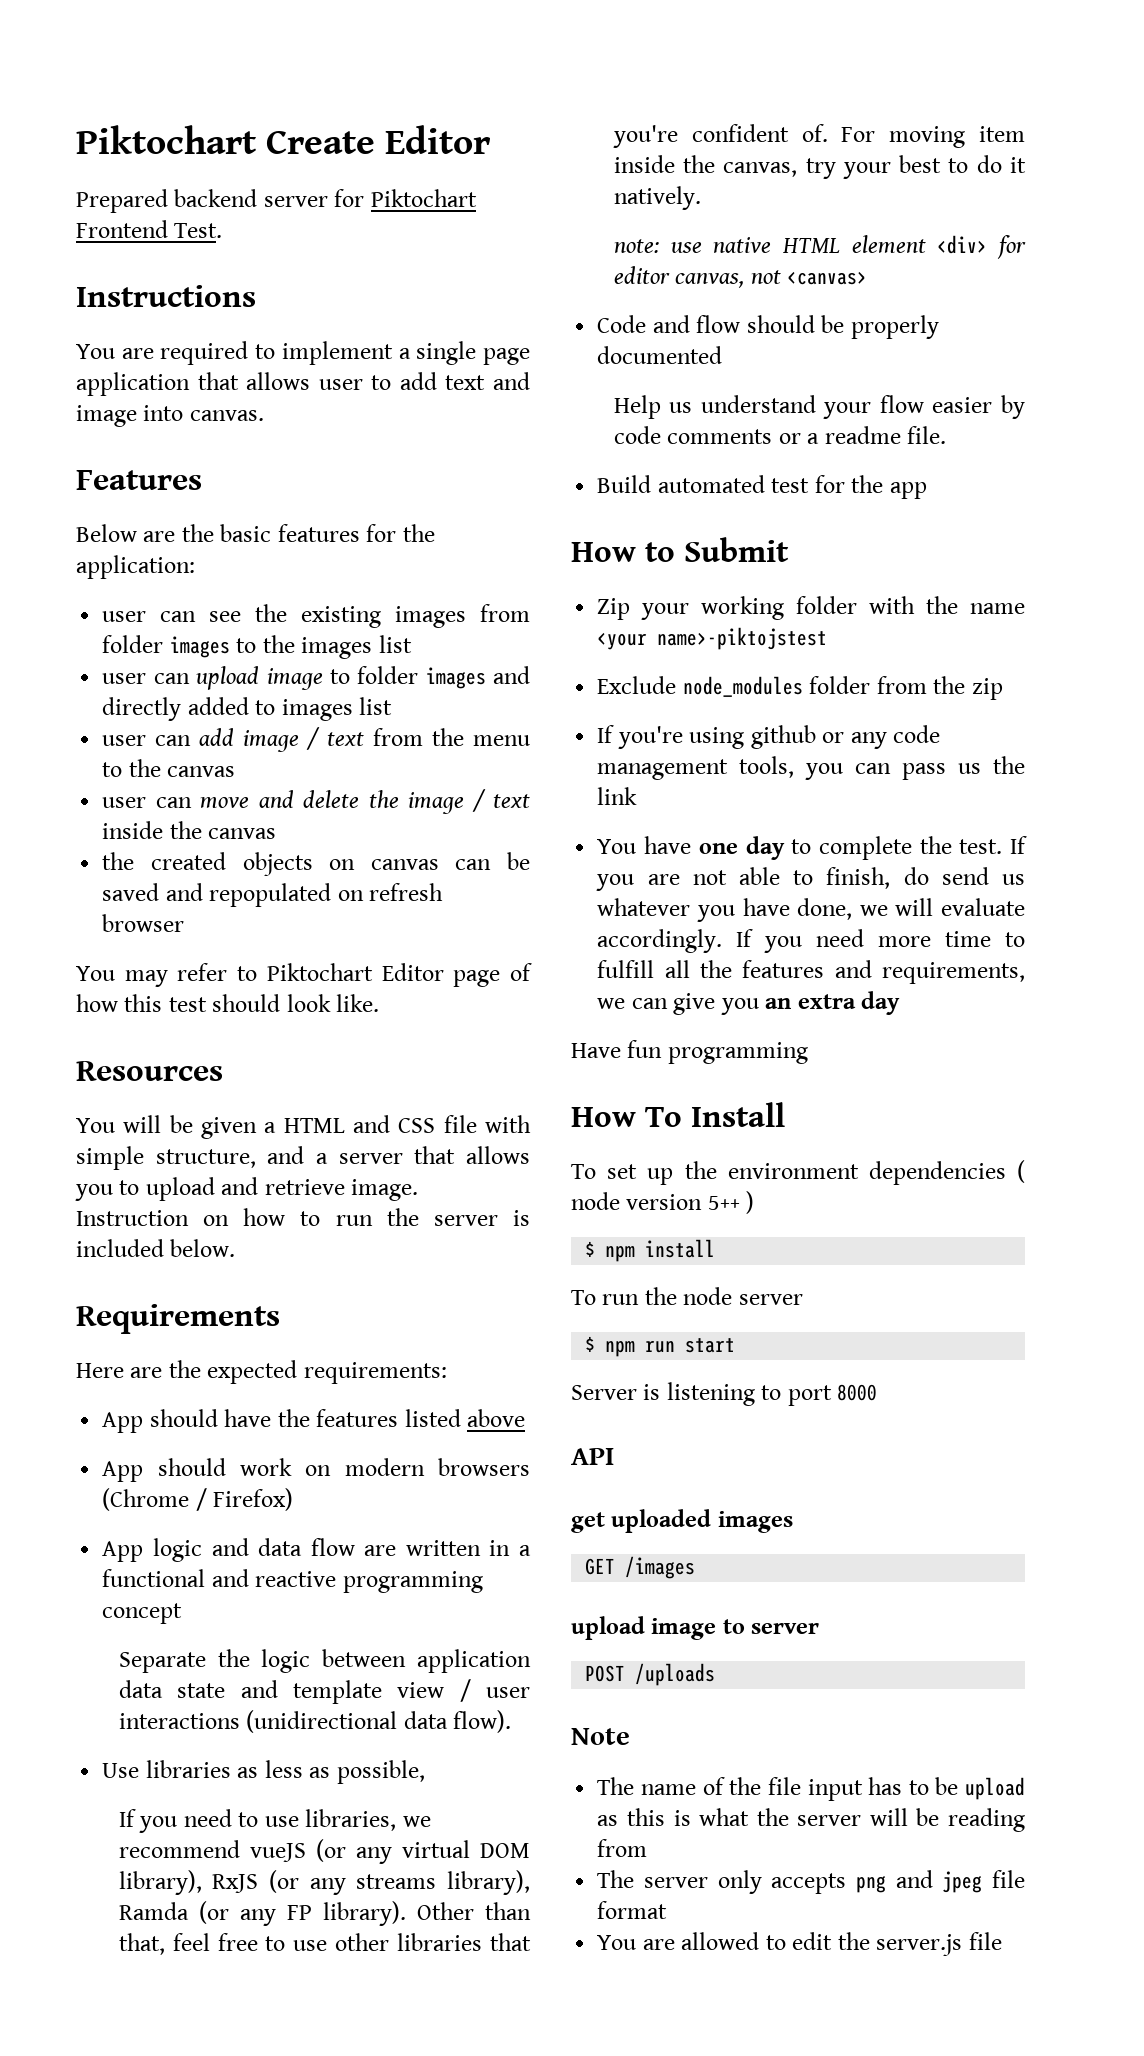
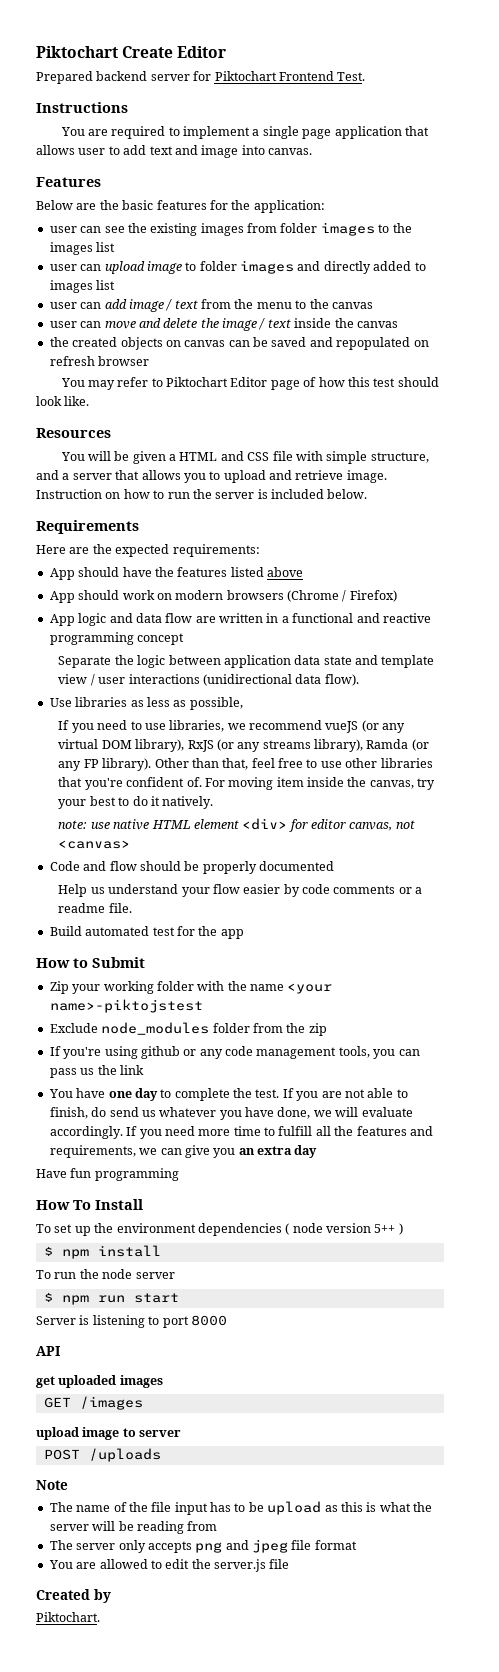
+ Created by
+ Piktochart.

